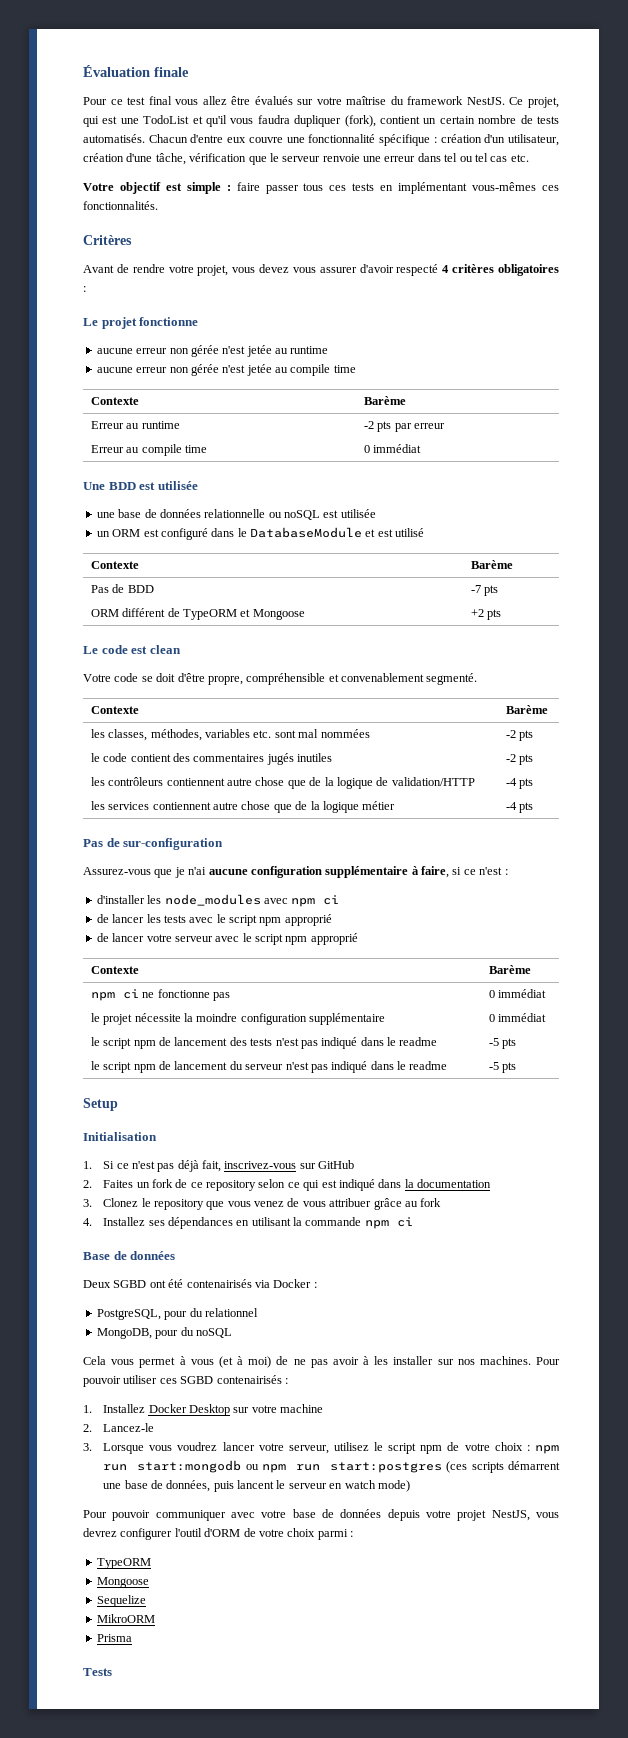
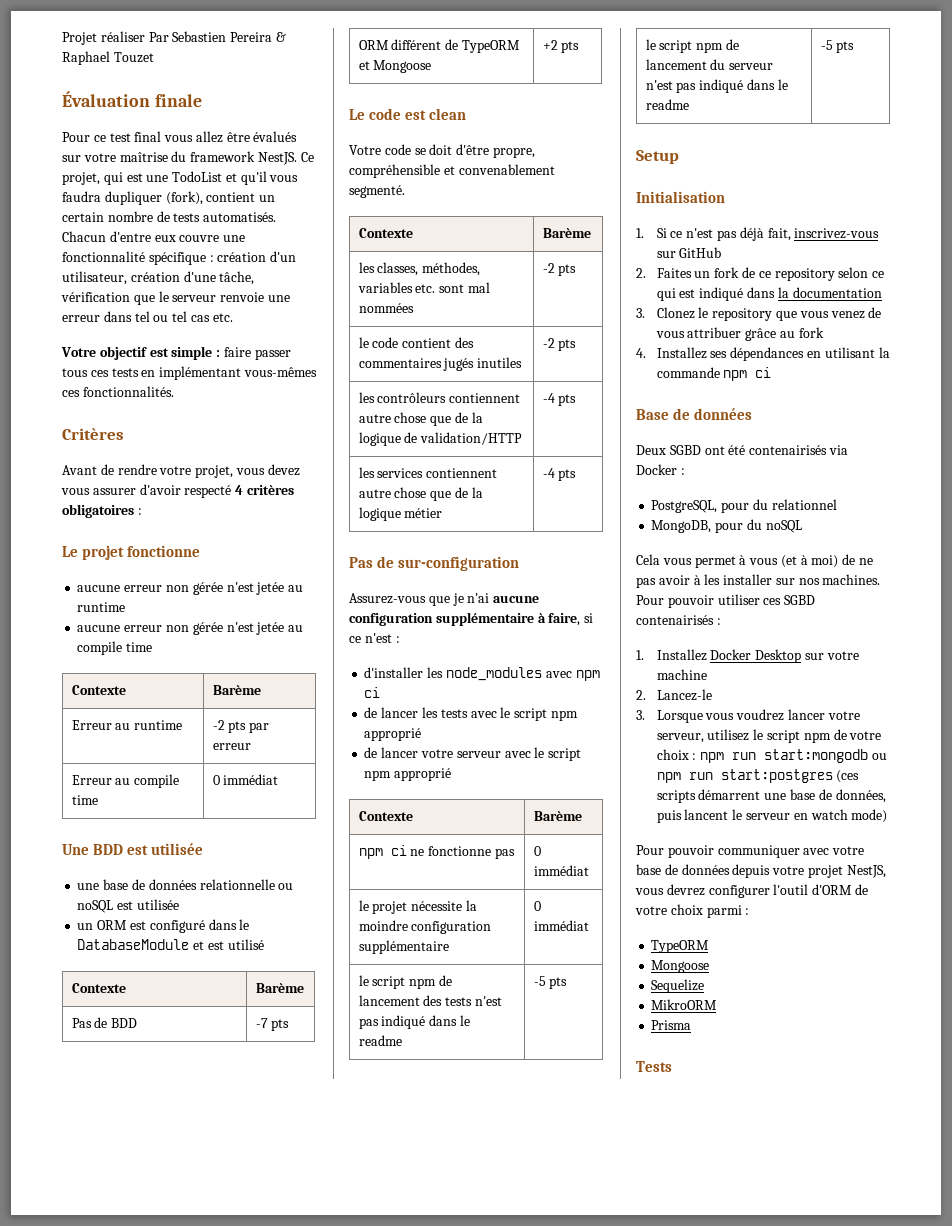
+ Projet réaliser Par Sebastien Pereira & Raphael Touzet

